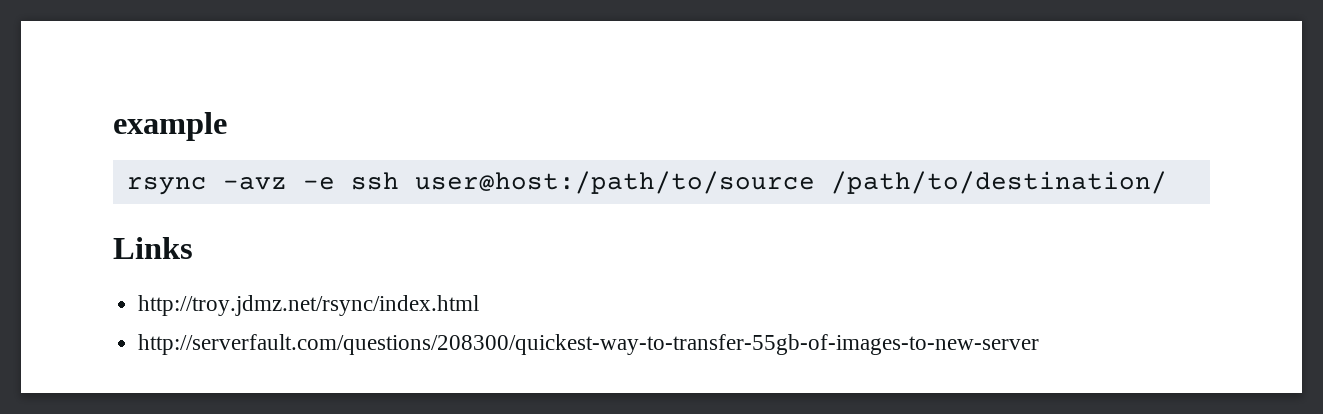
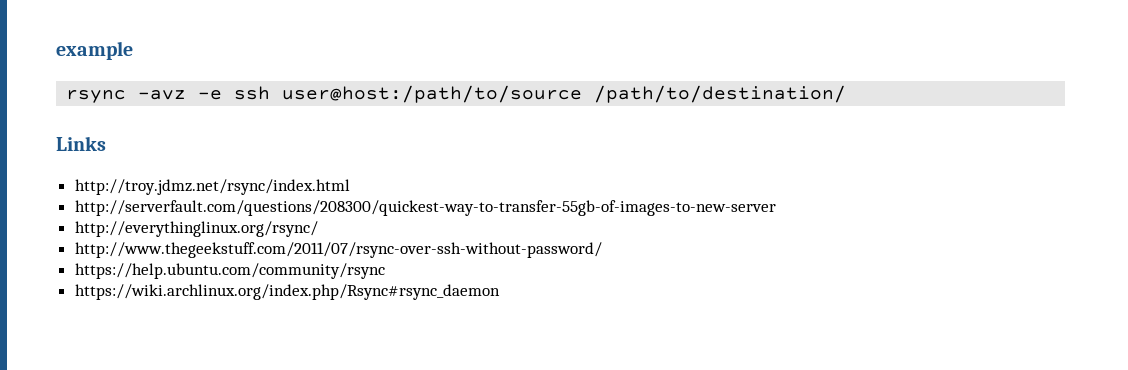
+ http://everythinglinux.org/rsync/
+ http://www.thegeekstuff.com/2011/07/rsync-over-ssh-without-password/
+ https://help.ubuntu.com/community/rsync
+ https://wiki.archlinux.org/index.php/Rsync#rsync_daemon

